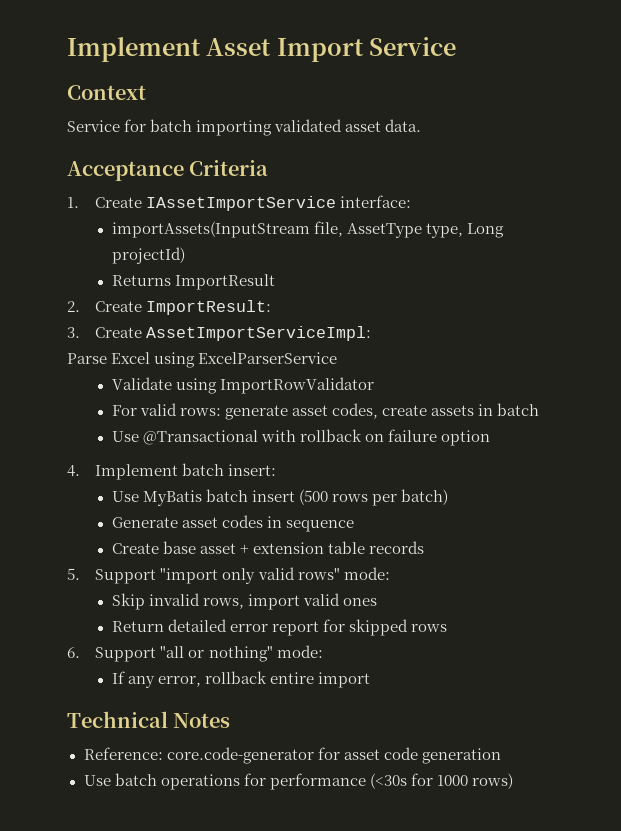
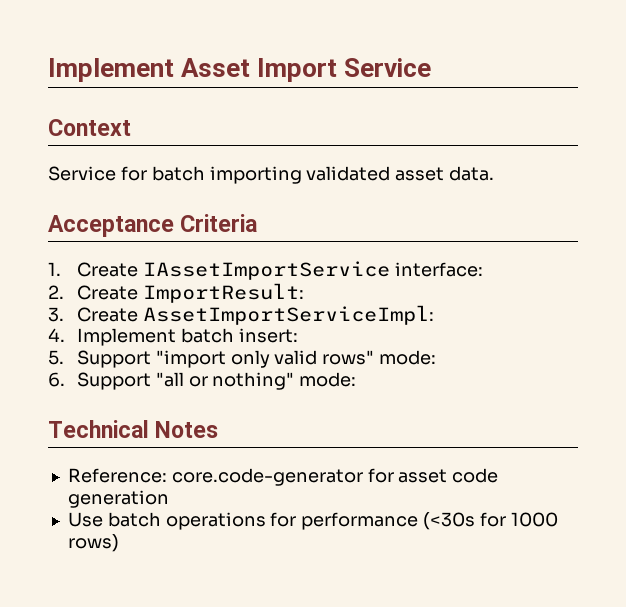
- importAssets(InputStream file, AssetType type, Long projectId)
- Returns ImportResult
- Parse Excel using ExcelParserService
- Validate using ImportRowValidator
- For valid rows: generate asset codes, create assets in batch
- Use @Transactional with rollback on failure option
  4. Implement batch insert:
- Use MyBatis batch insert (500 rows per batch)
- Generate asset codes in sequence
- Create base asset + extension table records
- Skip invalid rows, import valid ones
- Return detailed error report for skipped rows
- If any error, rollback entire import

